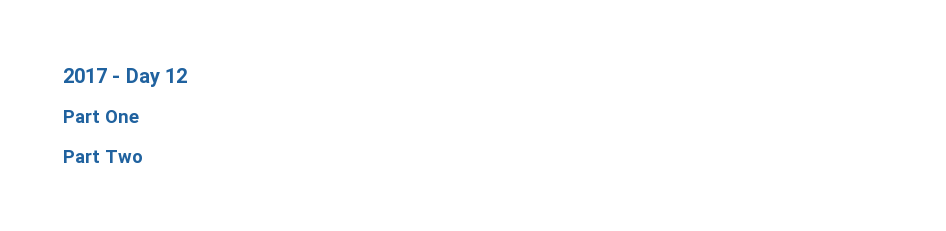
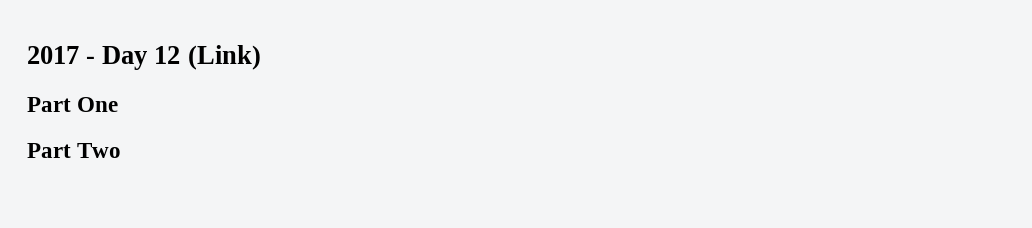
- 2017 - Day 12
+ 2017 - Day 12 (Link)

